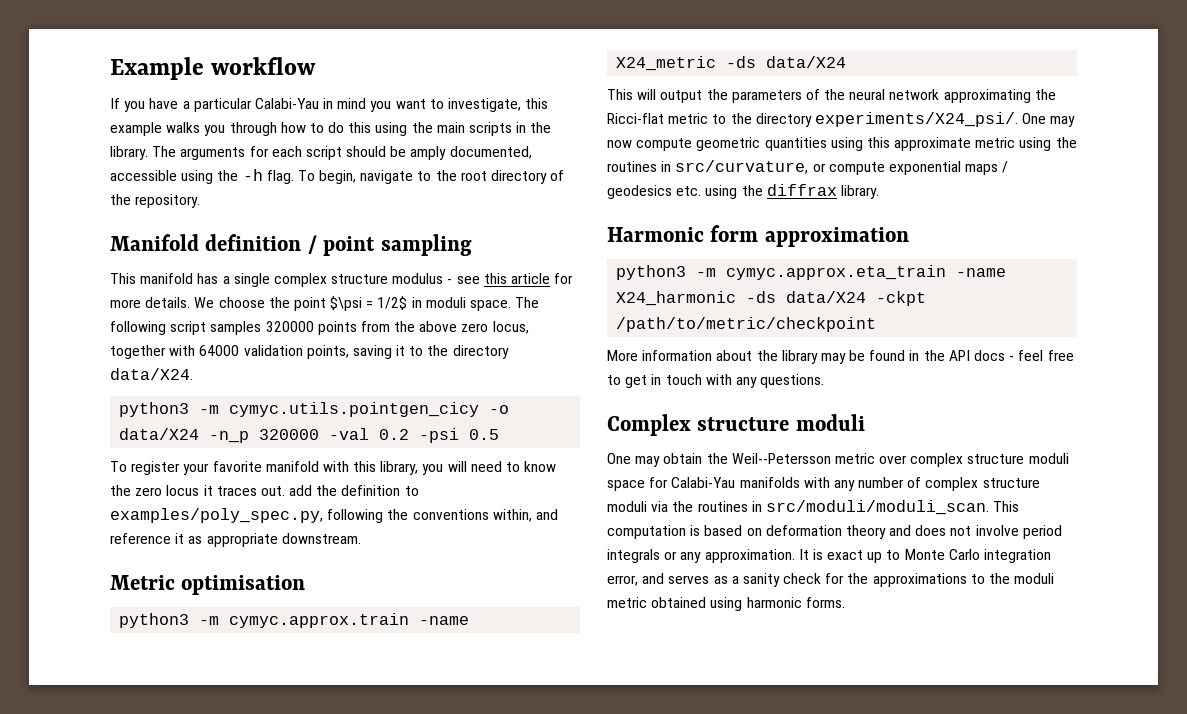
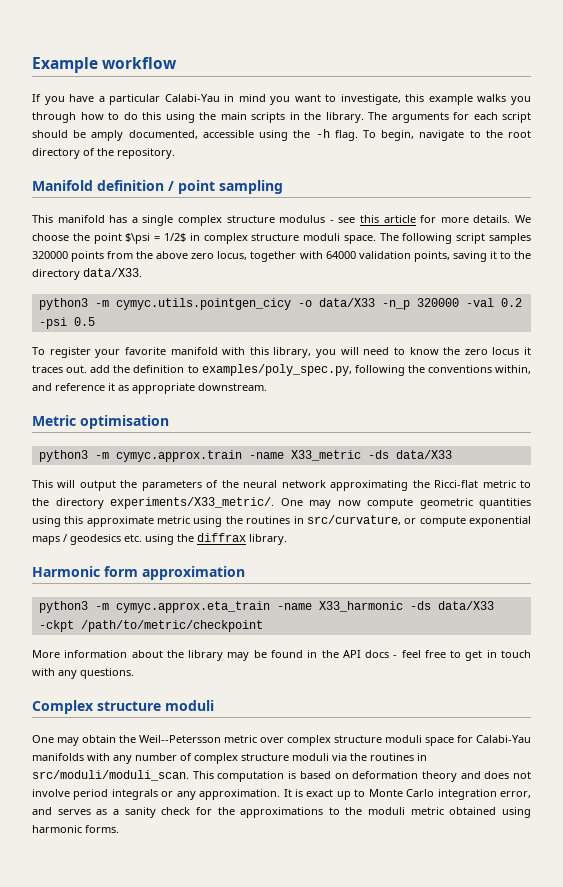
- We choose the point $\psi = 1/2$ in moduli space.
+ We choose the point $\psi = 1/2$ in complex structure moduli space.
- The following script samples 320000 points from the above zero locus, together with 64000 validation points, saving it to the directory data/X24.
+ The following script samples 320000 points from the above zero locus, together with 64000 validation points, saving it to the directory data/X33.
- python3 -m cymyc.utils.pointgen_cicy -o data/X24 -n_p 320000 -val 0.2 -psi 0.5
+ python3 -m cymyc.utils.pointgen_cicy -o data/X33 -n_p 320000 -val 0.2 -psi 0.5
- python3 -m cymyc.approx.train -name X24_metric -ds data/X24
+ python3 -m cymyc.approx.train -name X33_metric -ds data/X33
- This will output the parameters of the neural network approximating the Ricci-flat metric to the directory experiments/X24_psi/.
+ This will output the parameters of the neural network approximating the Ricci-flat metric to the directory experiments/X33_metric/.
- python3 -m cymyc.approx.eta_train -name X24_harmonic -ds data/X24 -ckpt /path/to/metric/checkpoint
+ python3 -m cymyc.approx.eta_train -name X33_harmonic -ds data/X33 -ckpt /path/to/metric/checkpoint

